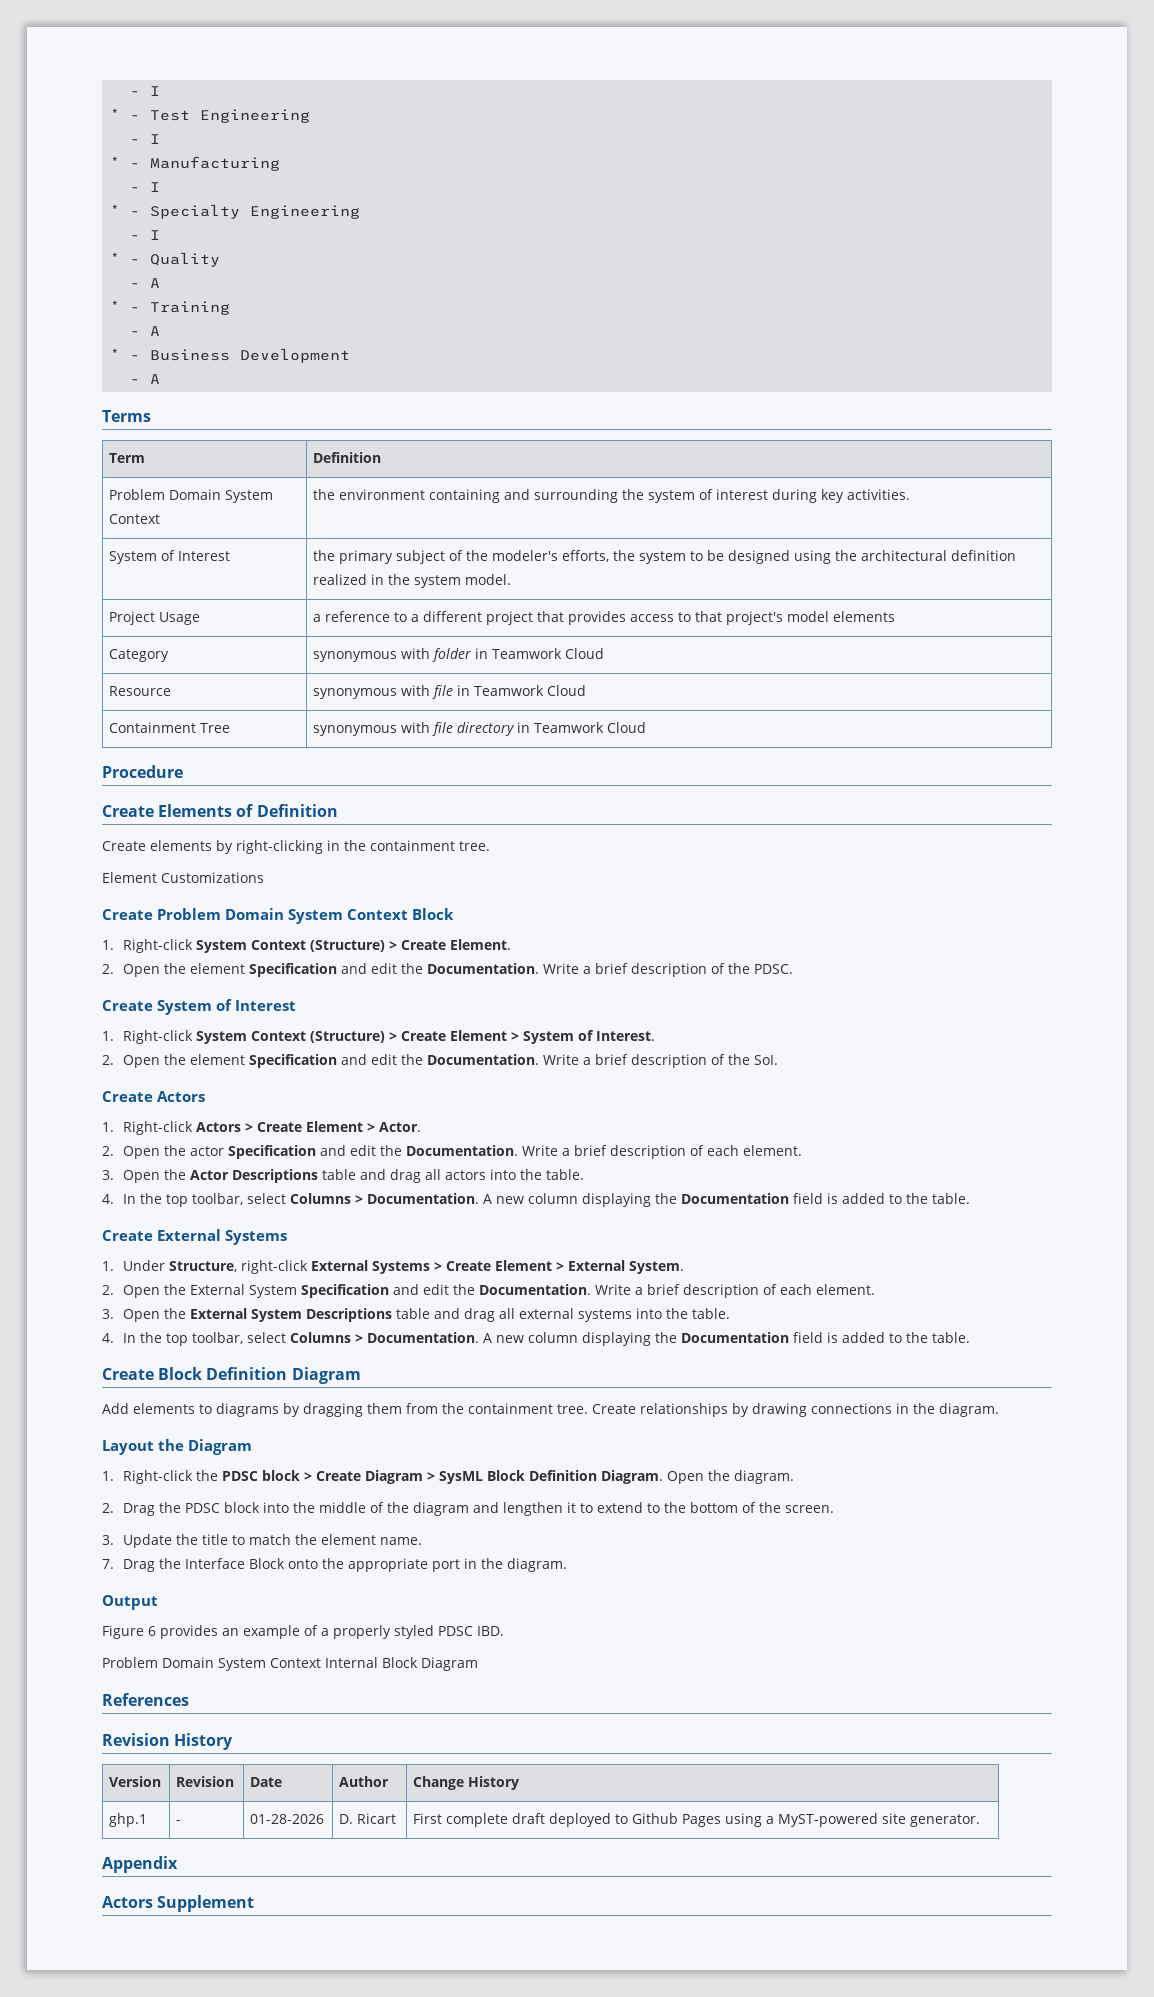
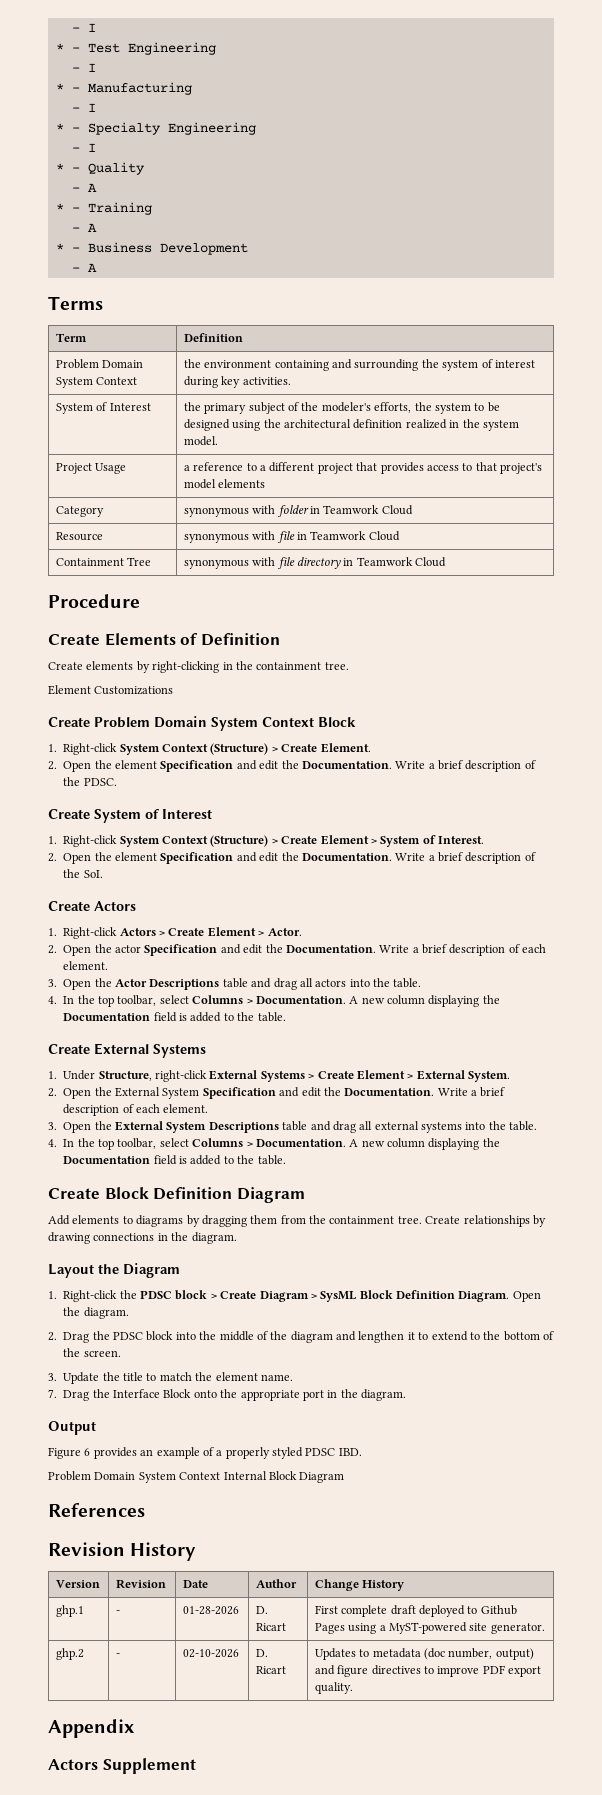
+ ghp.2 | - | 02-10-2026 | D. Ricart | Updates to metadata (doc number, output) and figure directives to improve PDF export quality.

